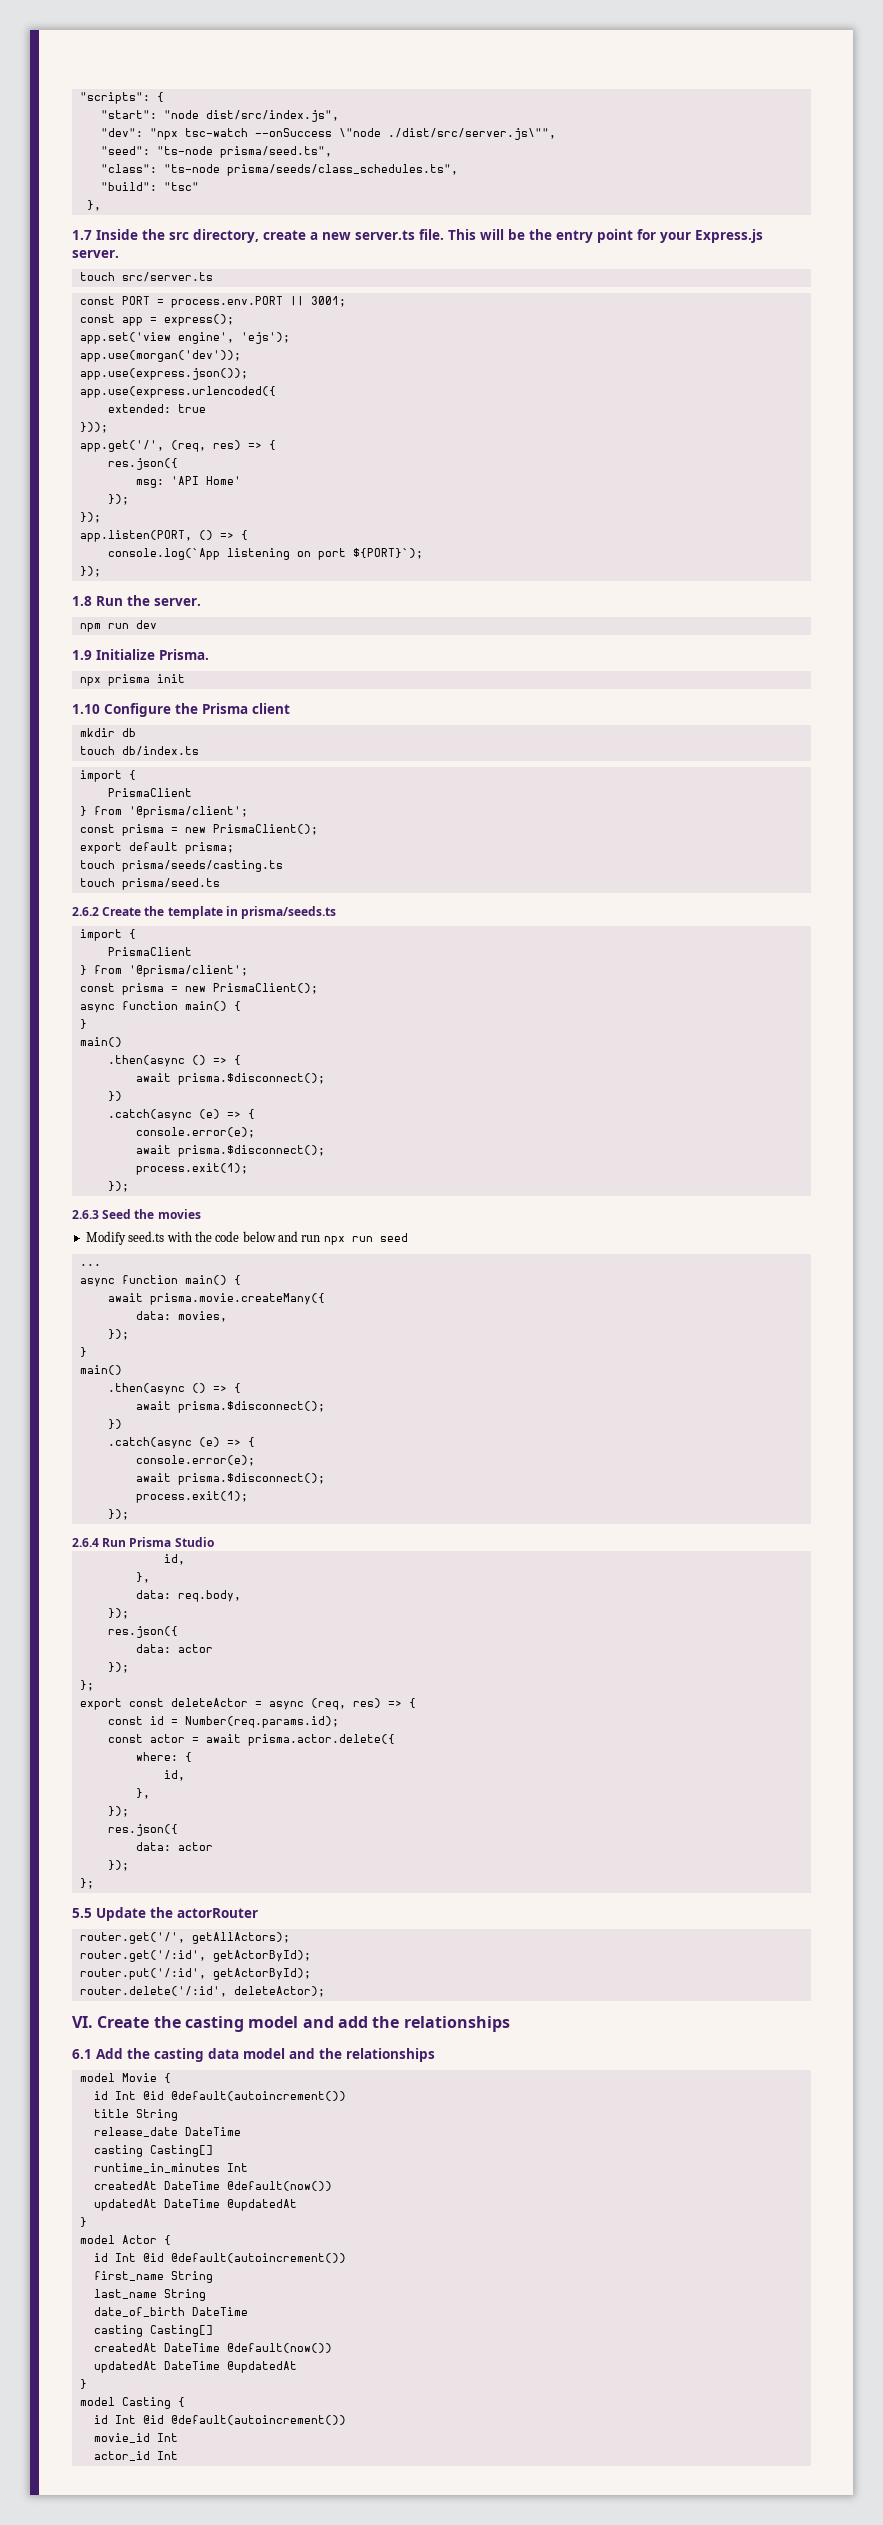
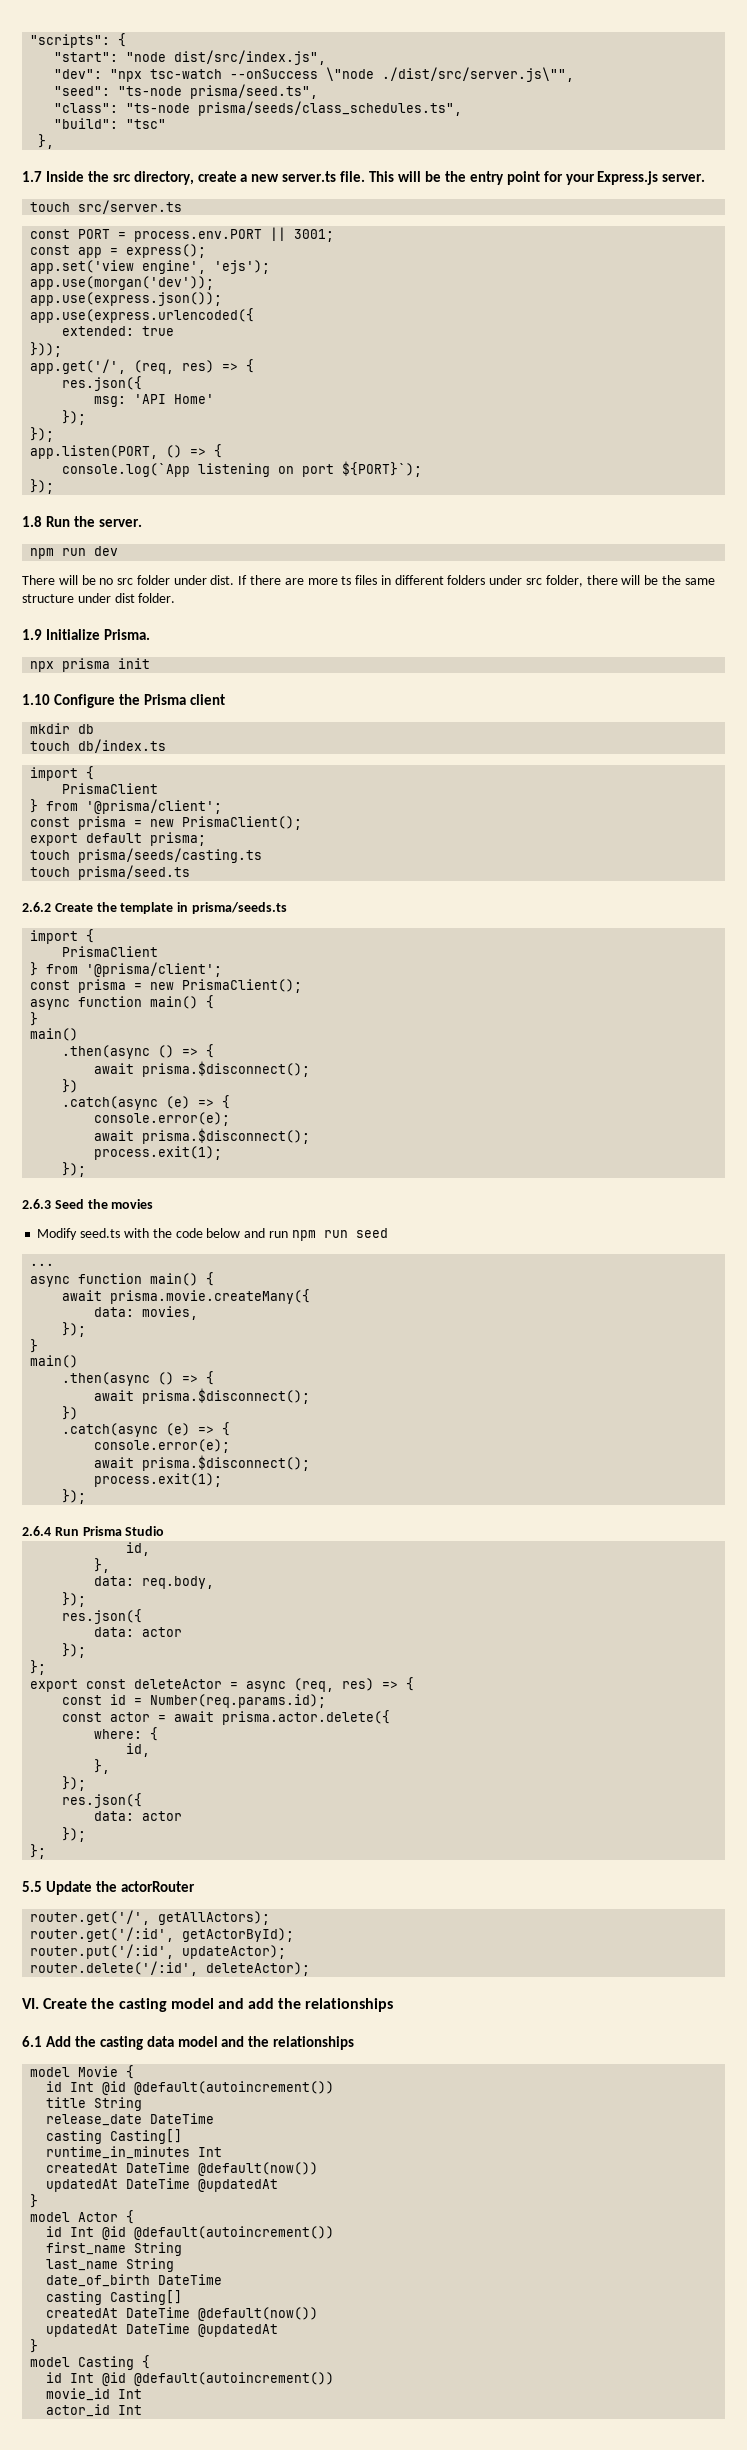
+ There will be no src folder under dist. If there are more ts files in different folders under src folder, there will be the same structure under dist folder.
- Modify seed.ts with the code below and run npx run seed
+ Modify seed.ts with the code below and run npm run seed
- router.put('/:id', getActorById);
+ router.put('/:id', updateActor);

